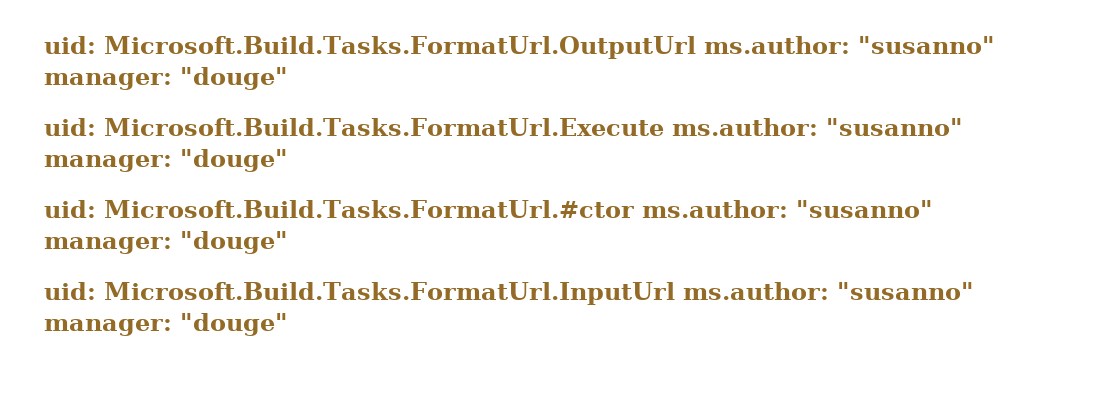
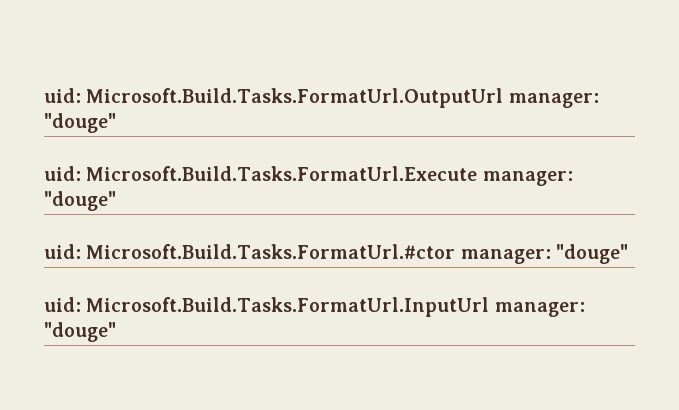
- uid: Microsoft.Build.Tasks.FormatUrl.OutputUrl ms.author: "susanno" manager: "douge"
+ uid: Microsoft.Build.Tasks.FormatUrl.OutputUrl manager: "douge"
- uid: Microsoft.Build.Tasks.FormatUrl.Execute ms.author: "susanno" manager: "douge"
+ uid: Microsoft.Build.Tasks.FormatUrl.Execute manager: "douge"
- uid: Microsoft.Build.Tasks.FormatUrl.#ctor ms.author: "susanno" manager: "douge"
+ uid: Microsoft.Build.Tasks.FormatUrl.#ctor manager: "douge"
- uid: Microsoft.Build.Tasks.FormatUrl.InputUrl ms.author: "susanno" manager: "douge"
+ uid: Microsoft.Build.Tasks.FormatUrl.InputUrl manager: "douge"

